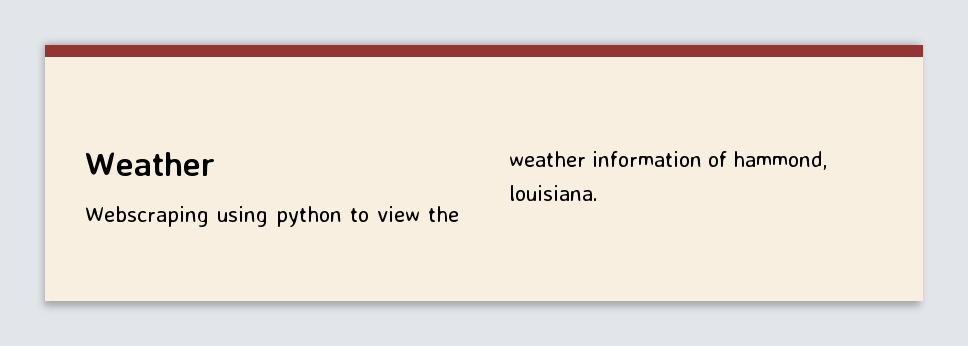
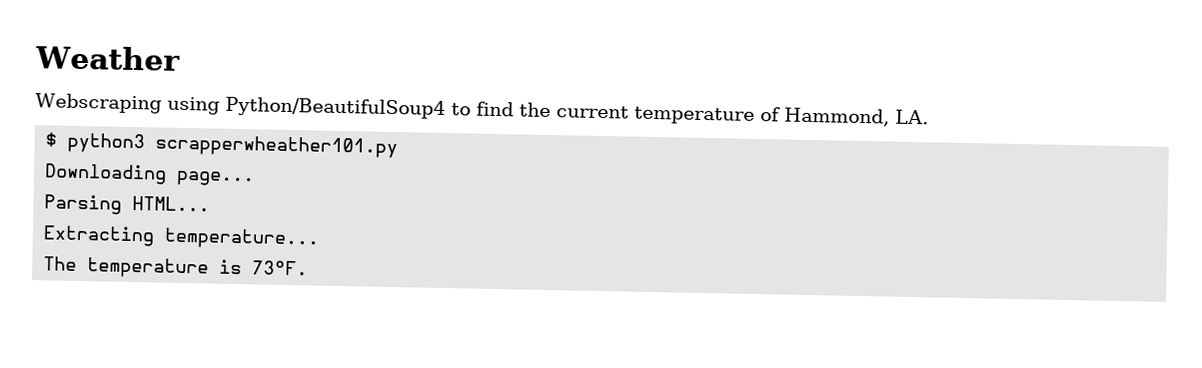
- Webscraping using python to view the weather information of hammond, louisiana.
+ Webscraping using Python/BeautifulSoup4 to find the current temperature of Hammond, LA.
+ $ python3 scrapperwheather101.py
+ Downloading page...
+ Parsing HTML...
+ Extracting temperature...
+ The temperature is 73°F.

